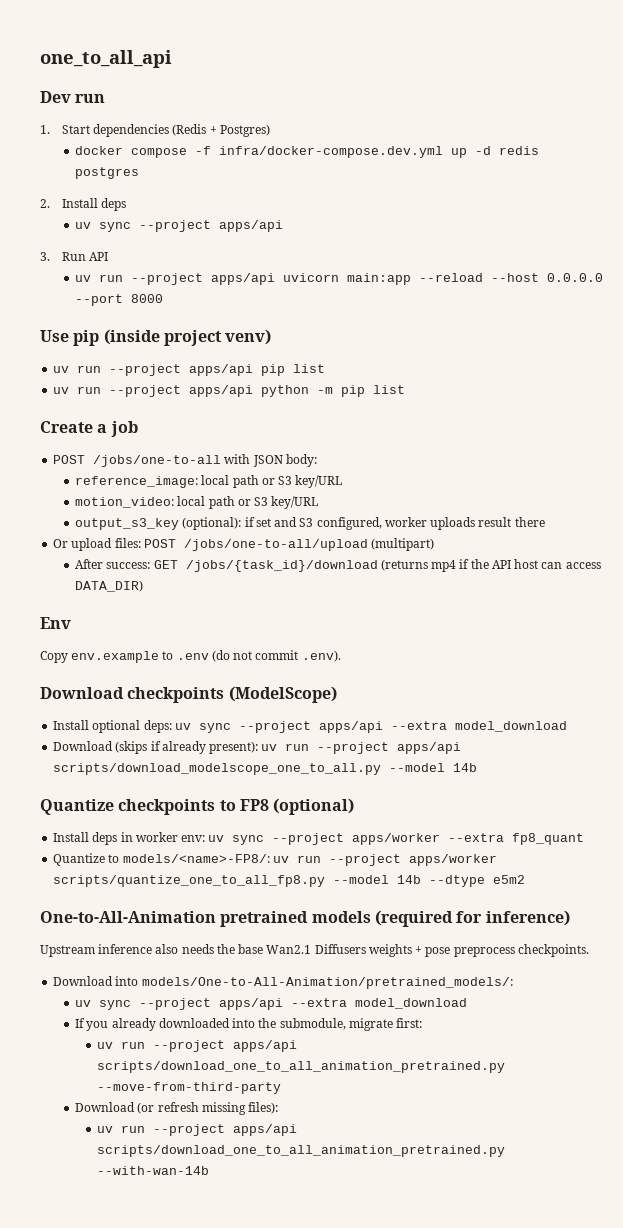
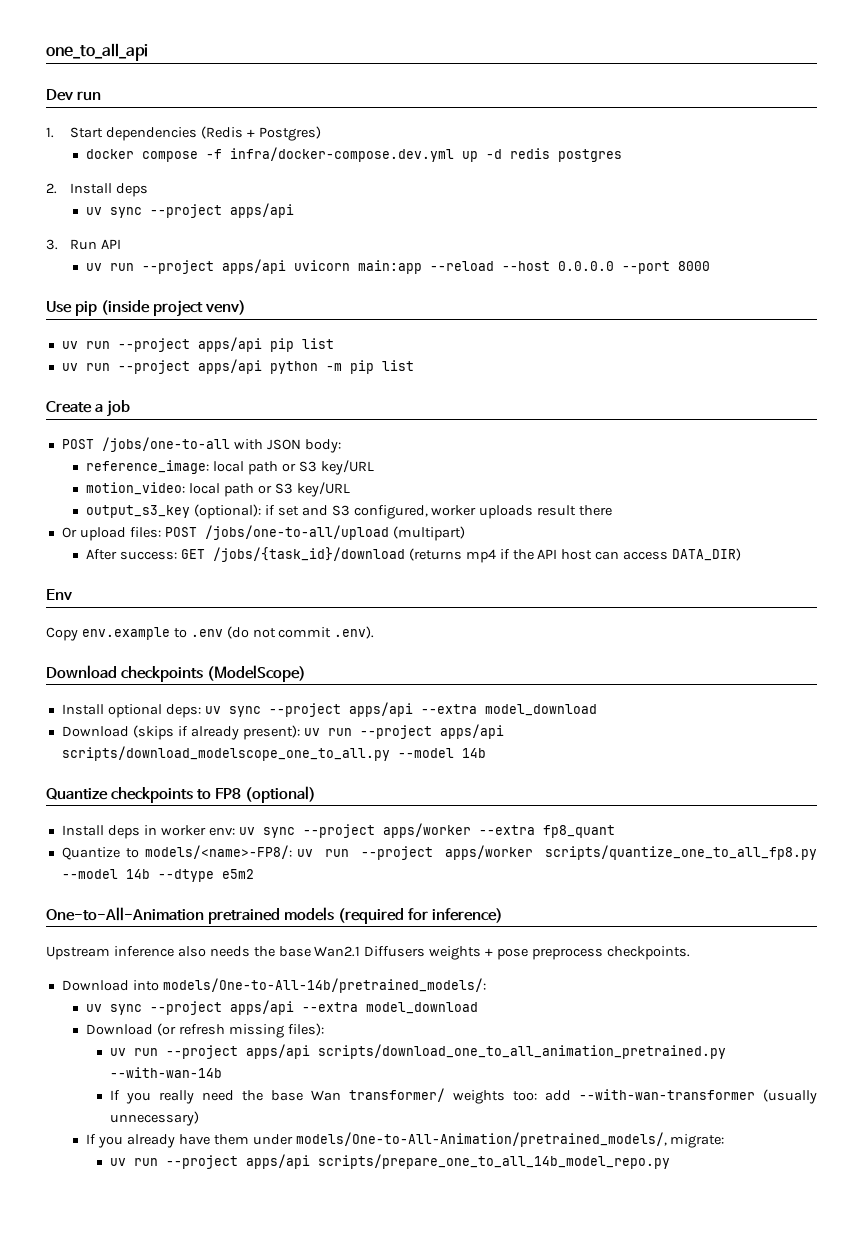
- Download into models/One-to-All-Animation/pretrained_models/:
+ Download into models/One-to-All-14b/pretrained_models/:
  uv sync --project apps/api --extra model_download
- If you already downloaded into the submodule, migrate first:
- uv run --project apps/api scripts/download_one_to_all_animation_pretrained.py --move-from-third-party
+ If you really need the base Wan transformer/ weights too: add --with-wan-transformer (usually unnecessary)
+ If you already have them under models/One-to-All-Animation/pretrained_models/, migrate:
+ uv run --project apps/api scripts/prepare_one_to_all_14b_model_repo.py

